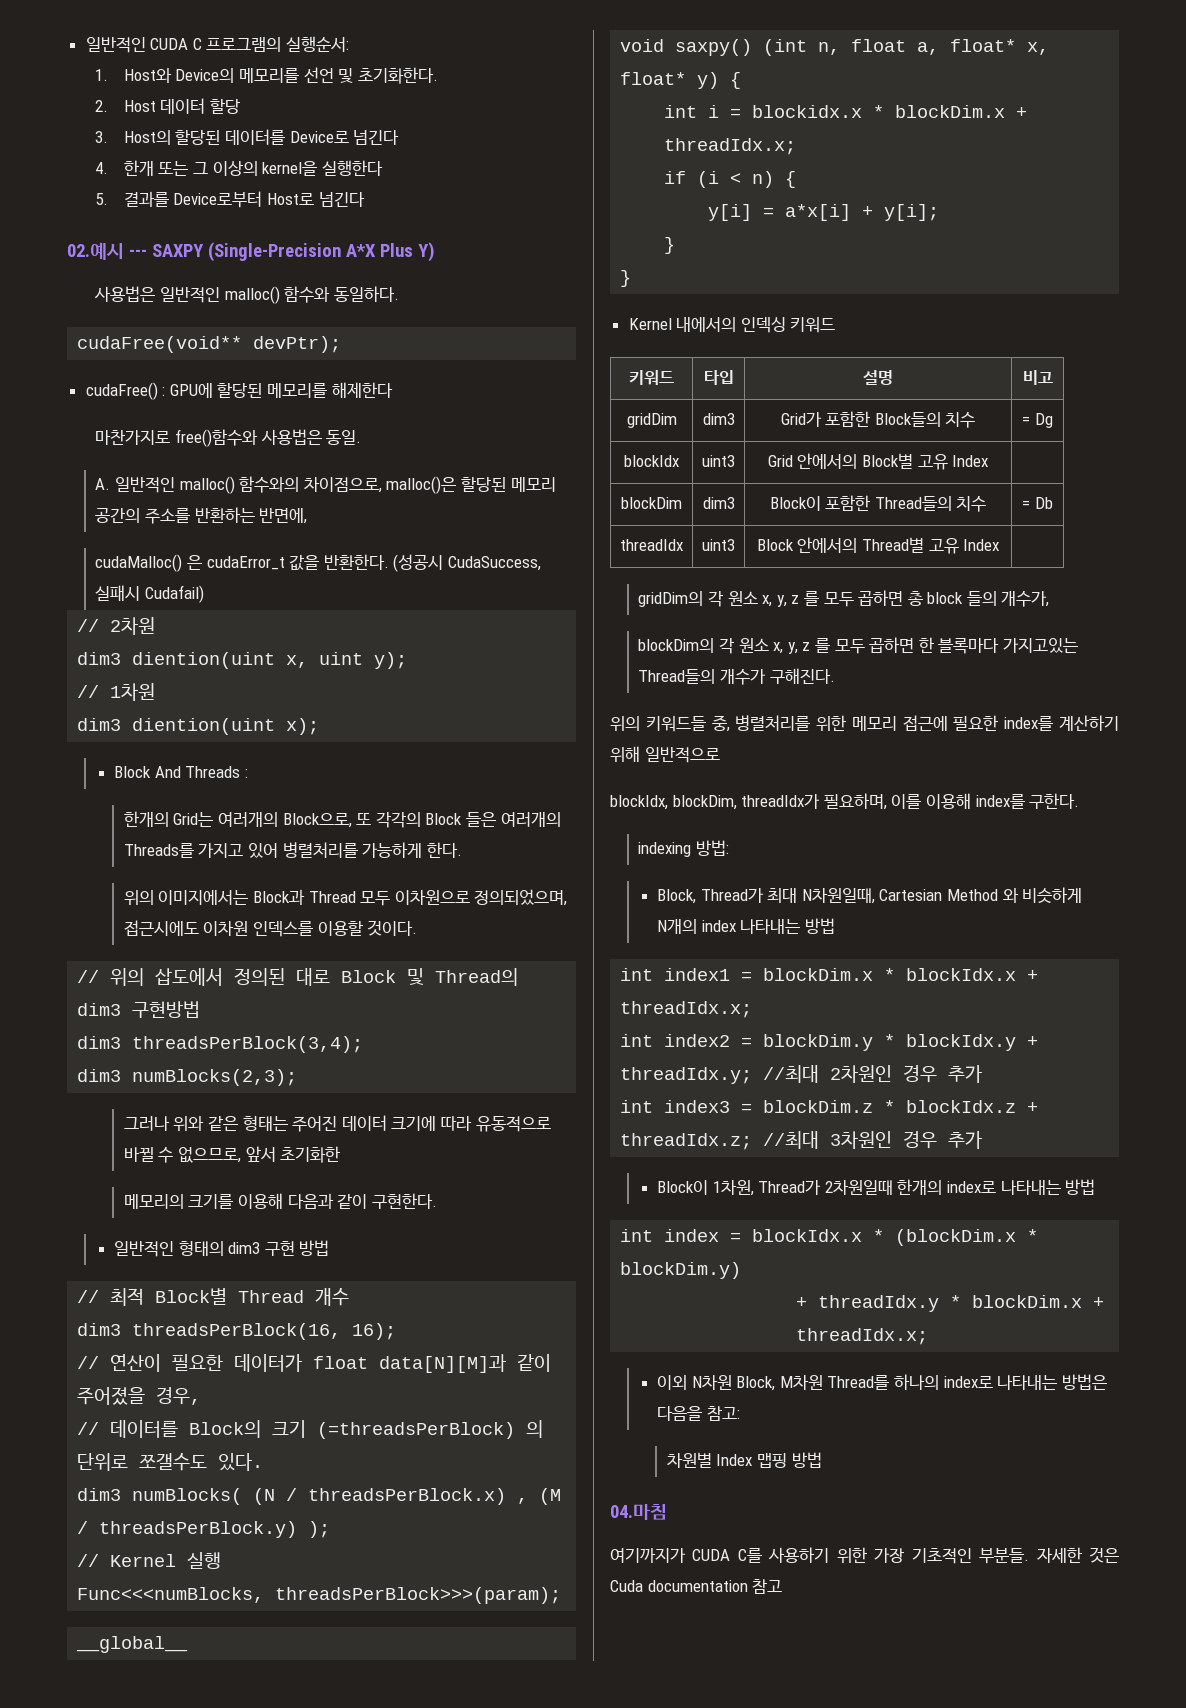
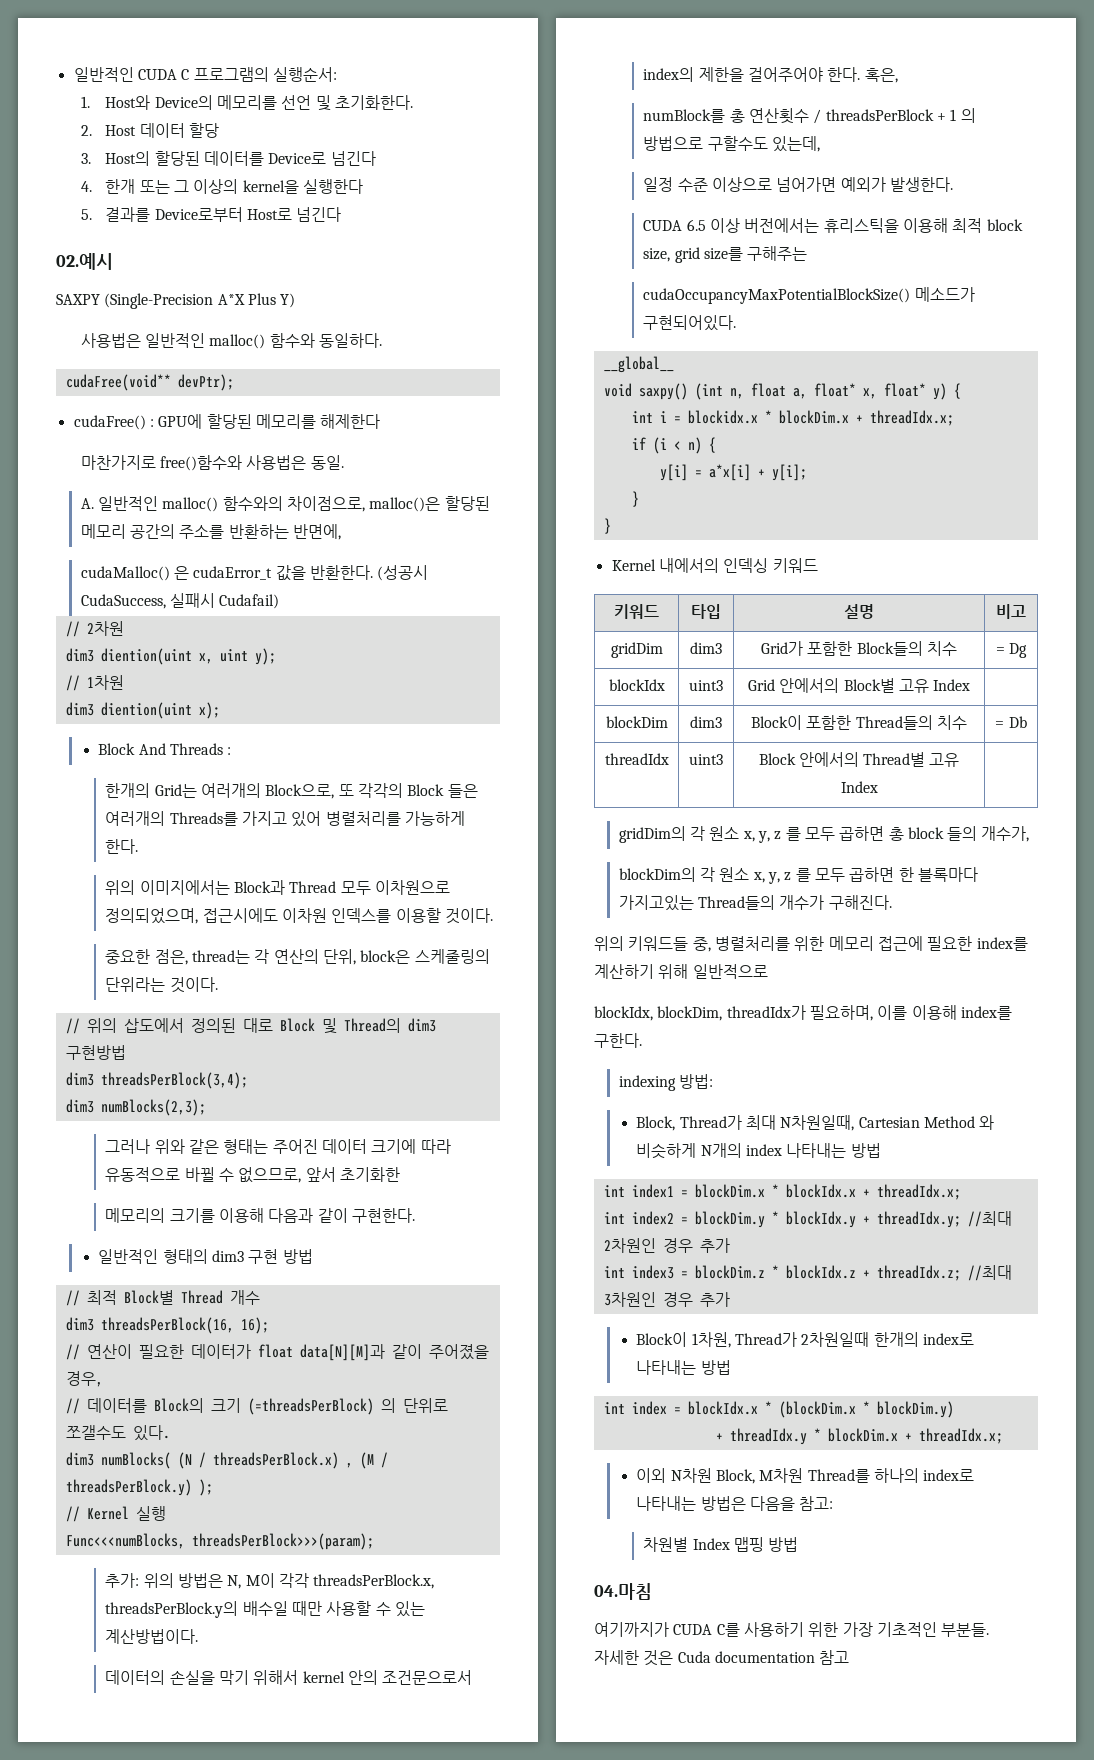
- 02.예시 --- SAXPY (Single-Precision A*X Plus Y)
+ 02.예시
+ SAXPY (Single-Precision A*X Plus Y)
+ 중요한 점은, thread는 각 연산의 단위, block은 스케줄링의 단위라는 것이다.
+ 추가: 위의 방법은 N, M이 각각 threadsPerBlock.x, threadsPerBlock.y의 배수일 때만 사용할 수 있는 계산방법이다.
+ 데이터의 손실을 막기 위해서 kernel 안의 조건문으로서 index의 제한을 걸어주어야 한다. 혹은,
+ numBlock를 총 연산횟수 / threadsPerBlock + 1 의 방법으로 구할수도 있는데,
+ 일정 수준 이상으로 넘어가면 예외가 발생한다.
+ CUDA 6.5 이상 버전에서는 휴리스틱을 이용해 최적 block size, grid size를 구해주는
+ cudaOccupancyMaxPotentialBlockSize() 메소드가 구현되어있다.

